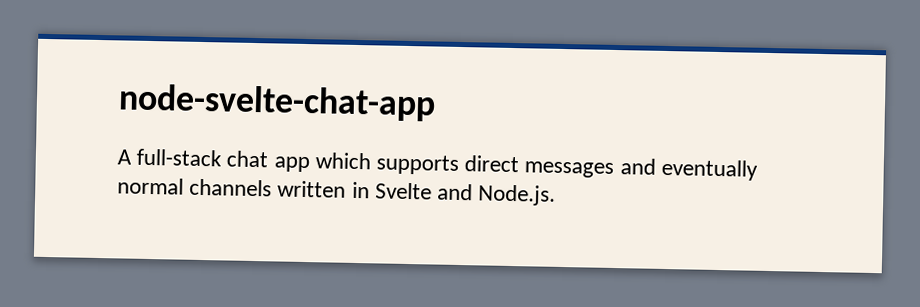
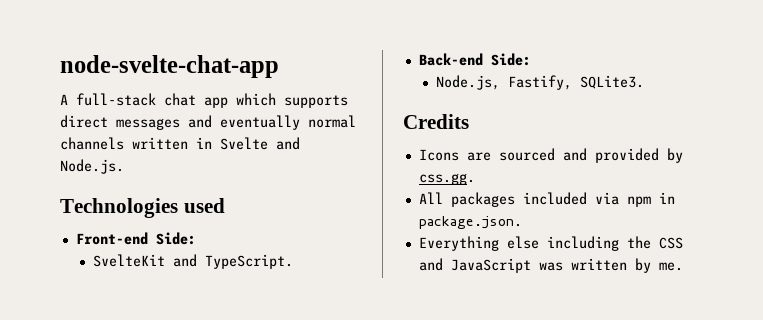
+ Technologies used
+ Front-end Side:
+ SvelteKit and TypeScript.
+ Back-end Side:
+ Node.js, Fastify, SQLite3.
+ Credits
+ Icons are sourced and provided by css.gg.
+ All packages included via npm in package.json.
+ Everything else including the CSS and JavaScript was written by me.

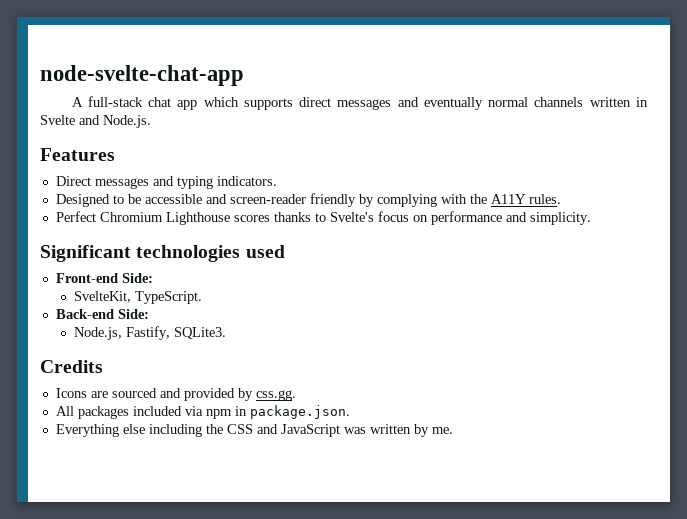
- Technologies used
+ Features
+ Direct messages and typing indicators.
+ Designed to be accessible and screen-reader friendly by complying with the A11Y rules.
+ Perfect Chromium Lighthouse scores thanks to Svelte's focus on performance and simplicity.
+ Significant technologies used
- SvelteKit and TypeScript.
+ SvelteKit, TypeScript.

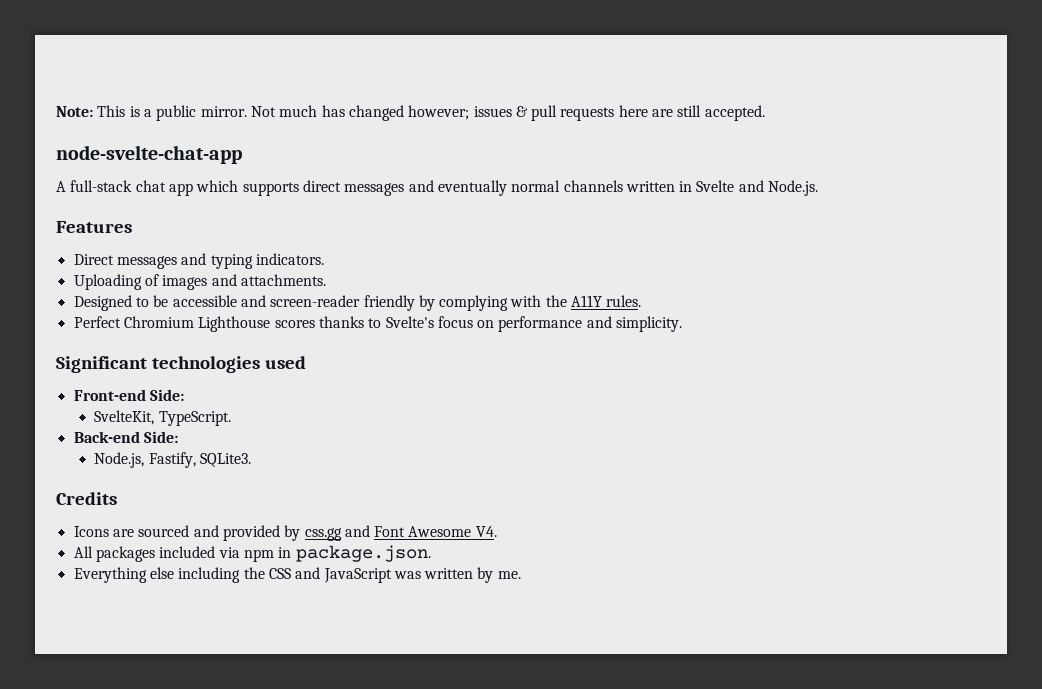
+ Note: This is a public mirror. Not much has changed however; issues & pull requests here are still accepted.
+ Uploading of images and attachments.
- Icons are sourced and provided by css.gg.
+ Icons are sourced and provided by css.gg and Font Awesome V4.

